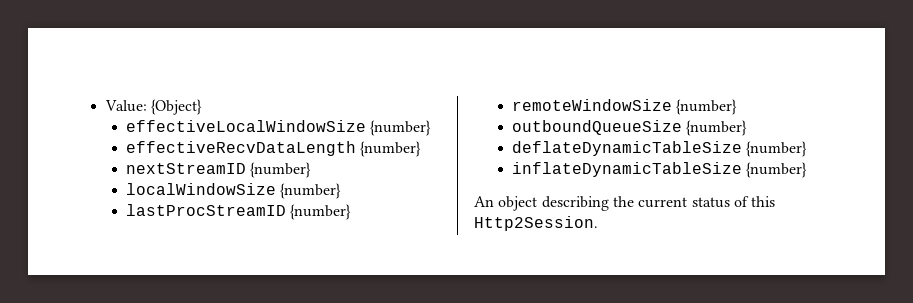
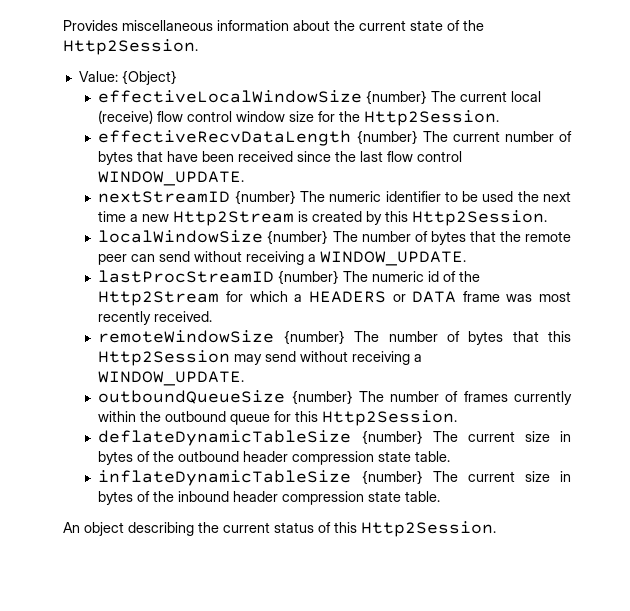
+ Provides miscellaneous information about the current state of the Http2Session.
  Value: {Object}
- effectiveLocalWindowSize {number}
- effectiveRecvDataLength {number}
- nextStreamID {number}
- localWindowSize {number}
- lastProcStreamID {number}
- remoteWindowSize {number}
- outboundQueueSize {number}
- deflateDynamicTableSize {number}
- inflateDynamicTableSize {number}
+ effectiveLocalWindowSize {number} The current local (receive) flow control window size for the Http2Session.
+ effectiveRecvDataLength {number} The current number of bytes that have been received since the last flow control WINDOW_UPDATE.
+ nextStreamID {number} The numeric identifier to be used the next time a new Http2Stream is created by this Http2Session.
+ localWindowSize {number} The number of bytes that the remote peer can send without receiving a WINDOW_UPDATE.
+ lastProcStreamID {number} The numeric id of the Http2Stream for which a HEADERS or DATA frame was most recently received.
+ remoteWindowSize {number} The number of bytes that this Http2Session may send without receiving a WINDOW_UPDATE.
+ outboundQueueSize {number} The number of frames currently within the outbound queue for this Http2Session.
+ deflateDynamicTableSize {number} The current size in bytes of the outbound header compression state table.
+ inflateDynamicTableSize {number} The current size in bytes of the inbound header compression state table.

